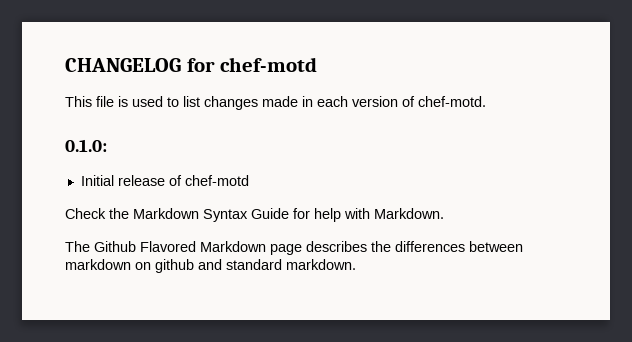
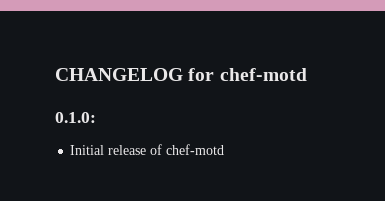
- This file is used to list changes made in each version of chef-motd.
- Check the Markdown Syntax Guide for help with Markdown.
- The Github Flavored Markdown page describes the differences between markdown on github and standard markdown.

